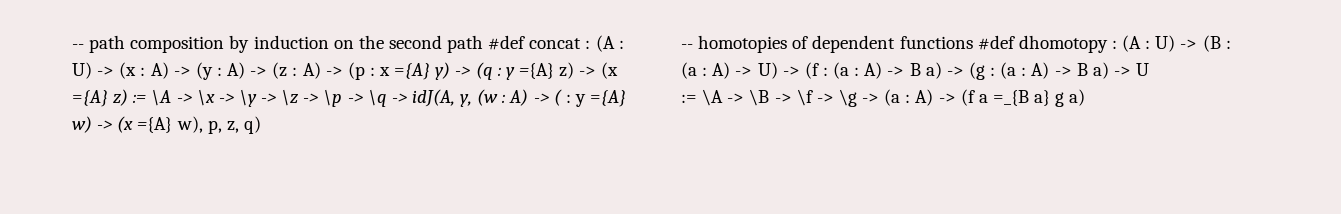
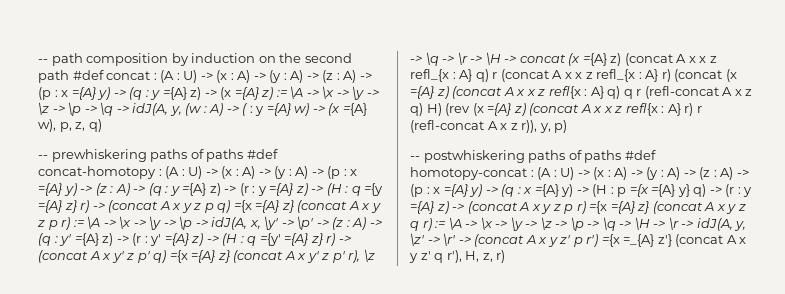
- -- homotopies of dependent functions #def dhomotopy : (A : U) -> (B : (a : A) -> U) -> (f : (a : A) -> B a) -> (g : (a : A) -> B a) -> U
- := \A -> \B -> \f -> \g -> (a : A) -> (f a =_{B a} g a)
+ -- prewhiskering paths of paths #def concat-homotopy : (A : U) -> (x : A) -> (y : A) -> (p : x ={A} y) -> (z : A) -> (q : y ={A} z) -> (r : y ={A} z) -> (H : q ={y ={A} z} r) -> (concat A x y z p q) ={x ={A} z} (concat A x y z p r) := \A -> \x -> \y -> \p -> idJ(A, x, \y' -> \p' -> (z : A) -> (q : y' ={A} z) -> (r : y' ={A} z) -> (H : q ={y' ={A} z} r) -> (concat A x y' z p' q) ={x ={A} z} (concat A x y' z p' r), \z -> \q -> \r -> \H -> concat (x ={A} z) (concat A x x z refl_{x : A} q) r (concat A x x z refl_{x : A} r) (concat (x ={A} z) (concat A x x z refl{x : A} q) q r (refl-concat A x z q) H) (rev (x ={A} z) (concat A x x z refl{x : A} r) r (refl-concat A x z r)), y, p)
+ -- postwhiskering paths of paths #def homotopy-concat : (A : U) -> (x : A) -> (y : A) -> (z : A) -> (p : x ={A} y) -> (q : x ={A} y) -> (H : p ={x ={A} y} q) -> (r : y ={A} z) -> (concat A x y z p r) ={x ={A} z} (concat A x y z q r) := \A -> \x -> \y -> \z -> \p -> \q -> \H -> \r -> idJ(A, y, \z' -> \r' -> (concat A x y z' p r') ={x =_{A} z'} (concat A x y z' q r'), H, z, r)

